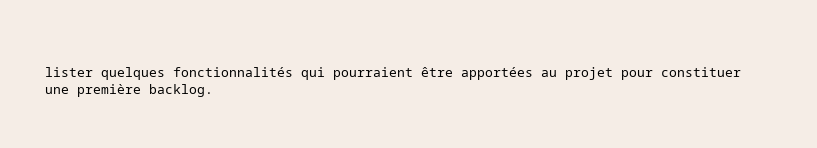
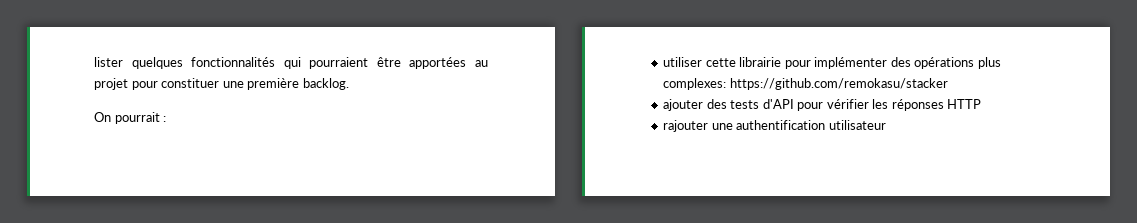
+ On pourrait :
+ utiliser cette librairie pour implémenter des opérations plus complexes: https://github.com/remokasu/stacker
+ ajouter des tests d'API pour vérifier les réponses HTTP
+ rajouter une authentification utilisateur

